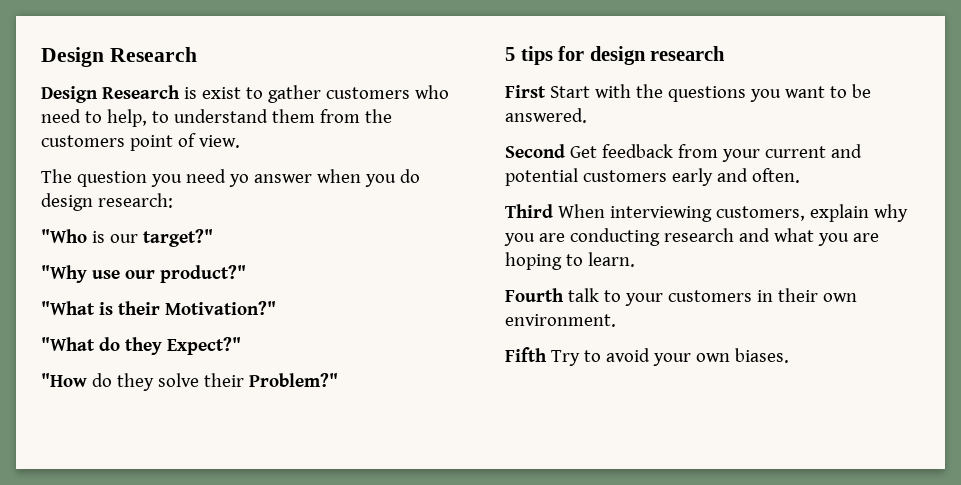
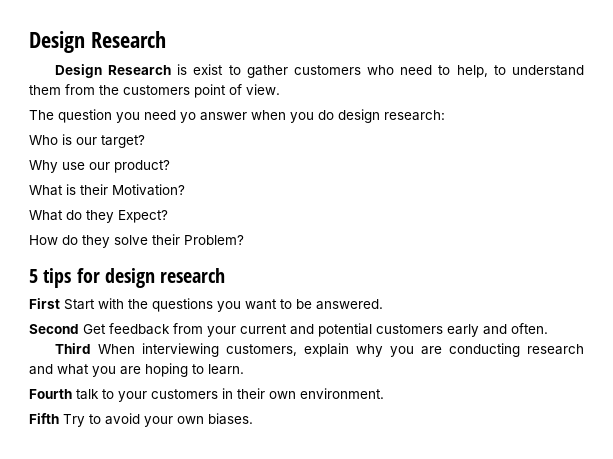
- "Who is our target?"
- "Why use our product?"
- "What is their Motivation?"
- "What do they Expect?"
- "How do they solve their Problem?"
+ Who is our target?
+ Why use our product?
+ What is their Motivation?
+ What do they Expect?
+ How do they solve their Problem?

